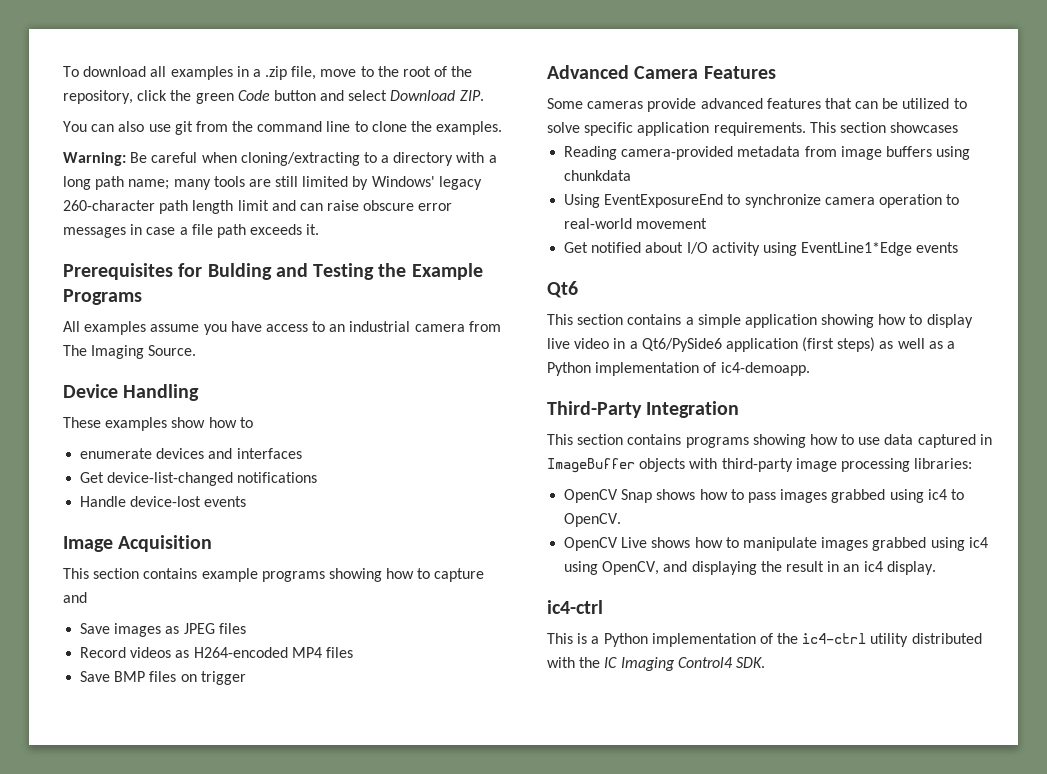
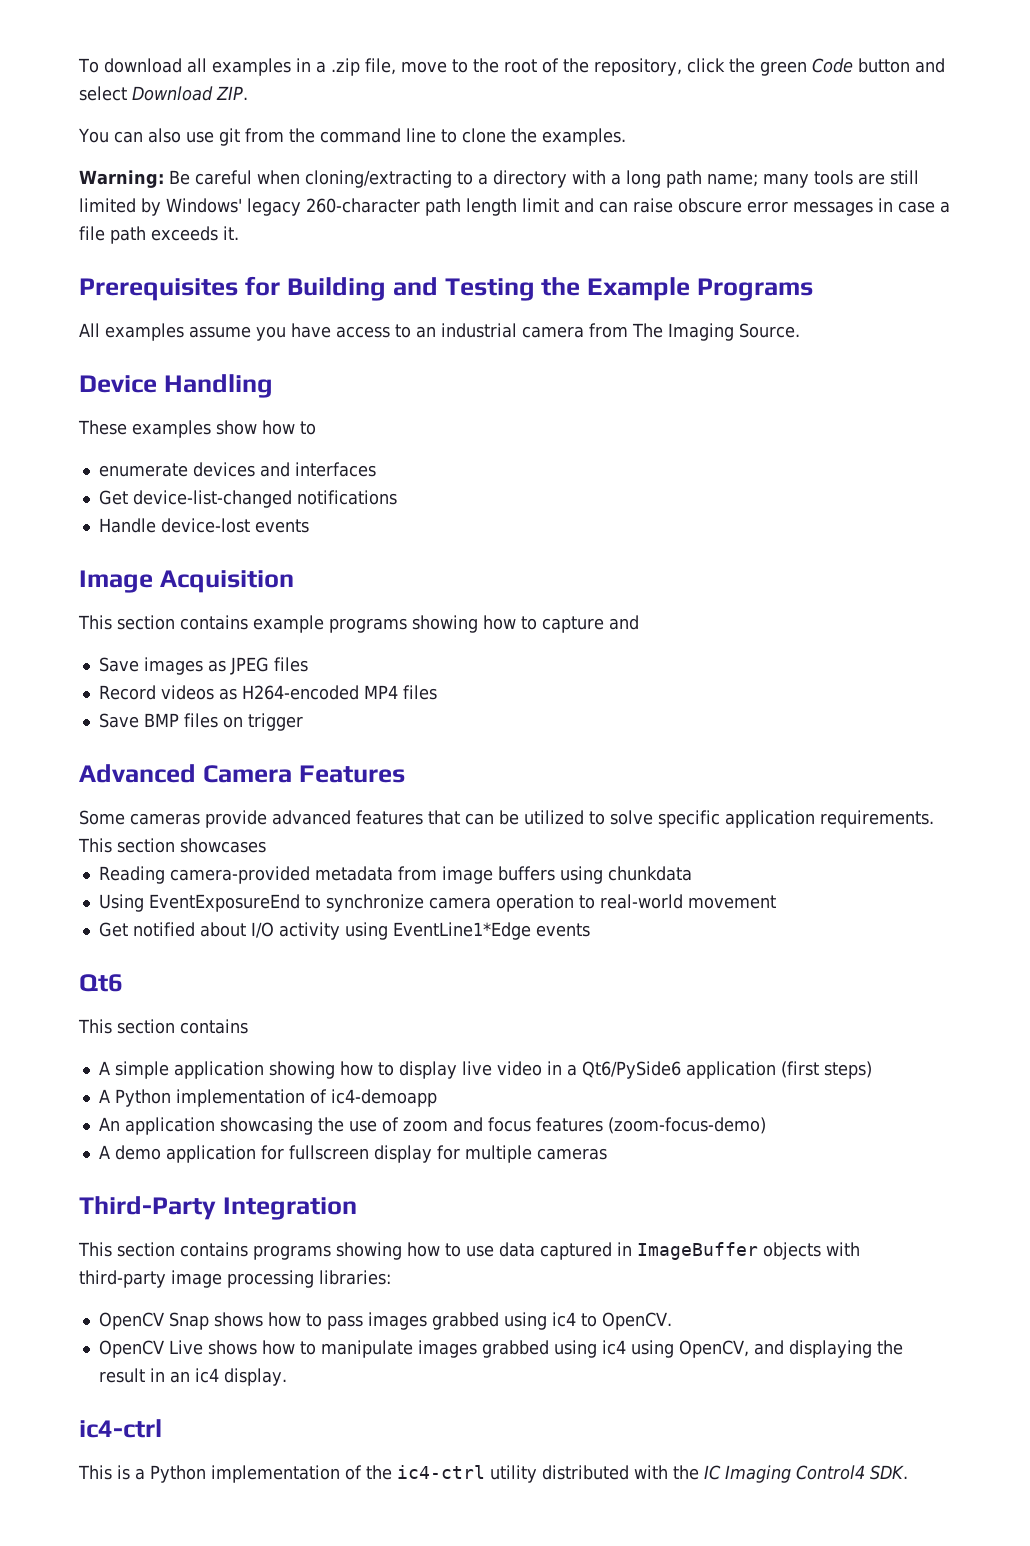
- Prerequisites for Bulding and Testing the Example Programs
+ Prerequisites for Building and Testing the Example Programs
  Qt6
- This section contains a simple application showing how to display live video in a Qt6/PySide6 application (first steps) as well as a Python implementation of ic4-demoapp.
+ This section contains
+ A simple application showing how to display live video in a Qt6/PySide6 application (first steps)
+ A Python implementation of ic4-demoapp
+ An application showcasing the use of zoom and focus features (zoom-focus-demo)
+ A demo application for fullscreen display for multiple cameras

